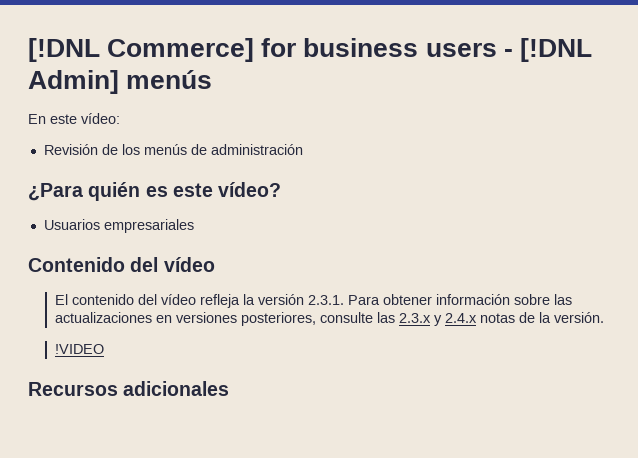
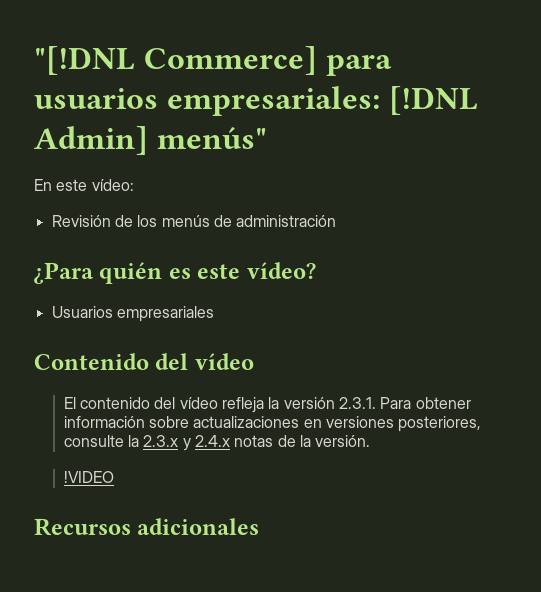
- [!DNL Commerce] for business users - [!DNL Admin] menús
+ "[!DNL Commerce] para usuarios empresariales: [!DNL Admin] menús"
- El contenido del vídeo refleja la versión 2.3.1. Para obtener información sobre las actualizaciones en versiones posteriores, consulte las 2.3.x y 2.4.x notas de la versión.
+ El contenido del vídeo refleja la versión 2.3.1. Para obtener información sobre actualizaciones en versiones posteriores, consulte la 2.3.x y 2.4.x notas de la versión.

